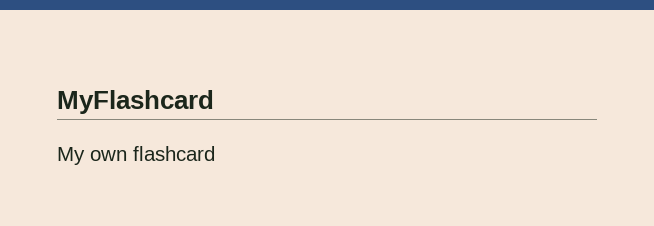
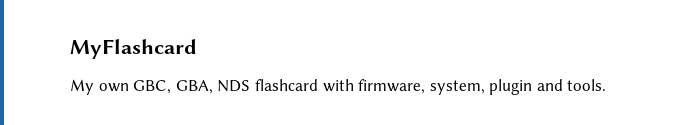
- My own flashcard
+ My own GBC, GBA, NDS flashcard with firmware, system, plugin and tools.

